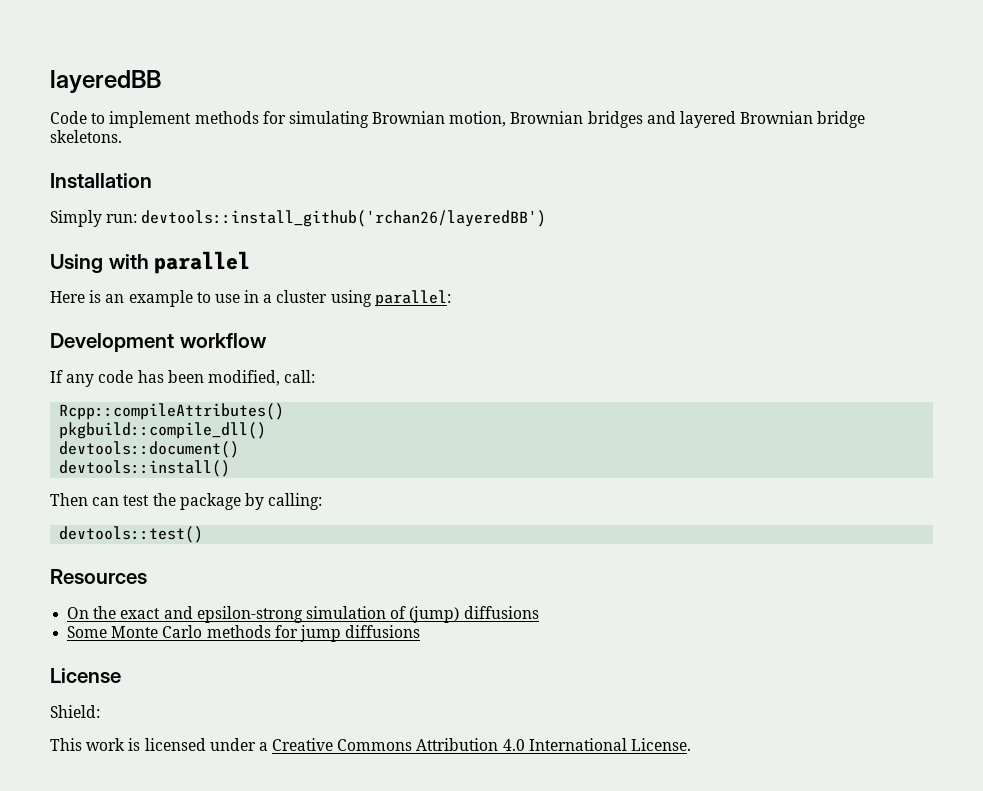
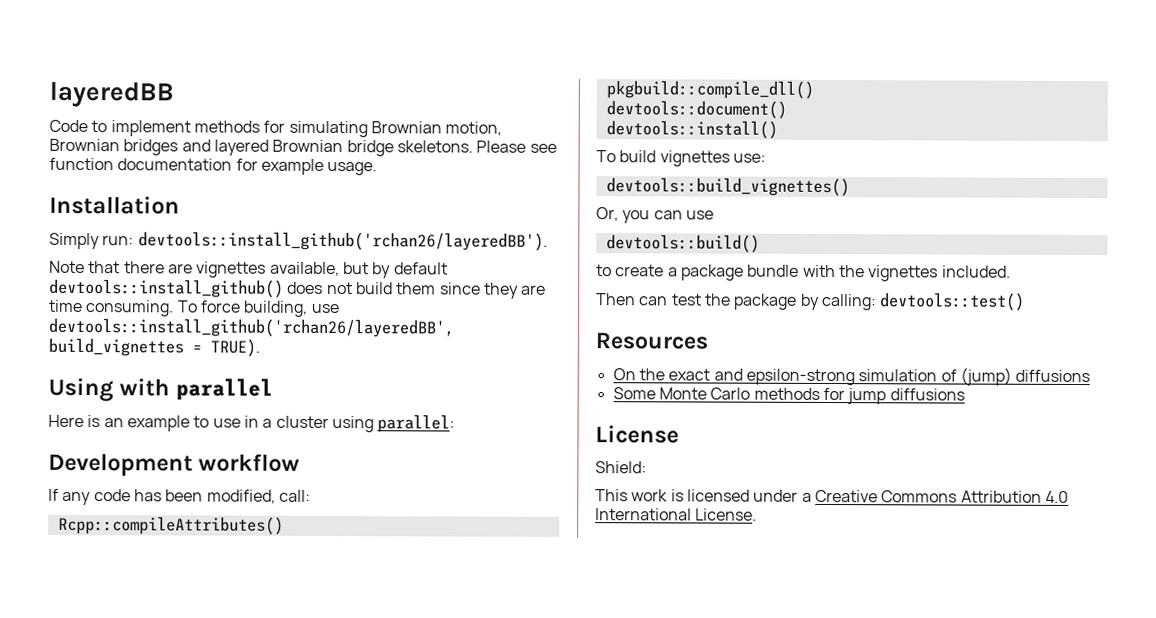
- Code to implement methods for simulating Brownian motion, Brownian bridges and layered Brownian bridge skeletons.
+ Code to implement methods for simulating Brownian motion, Brownian bridges and layered Brownian bridge skeletons. Please see function documentation for example usage.
  Installation
- Simply run: devtools::install_github('rchan26/layeredBB')
+ Simply run: devtools::install_github('rchan26/layeredBB').
+ Note that there are vignettes available, but by default devtools::install_github() does not build them since they are time consuming. To force building, use devtools::install_github('rchan26/layeredBB', build_vignettes = TRUE).
+ To build vignettes use:
+ devtools::build_vignettes()
+ Or, you can use
+ devtools::build()
+ to create a package bundle with the vignettes included.
- Then can test the package by calling:
- devtools::test()
+ Then can test the package by calling: devtools::test()

